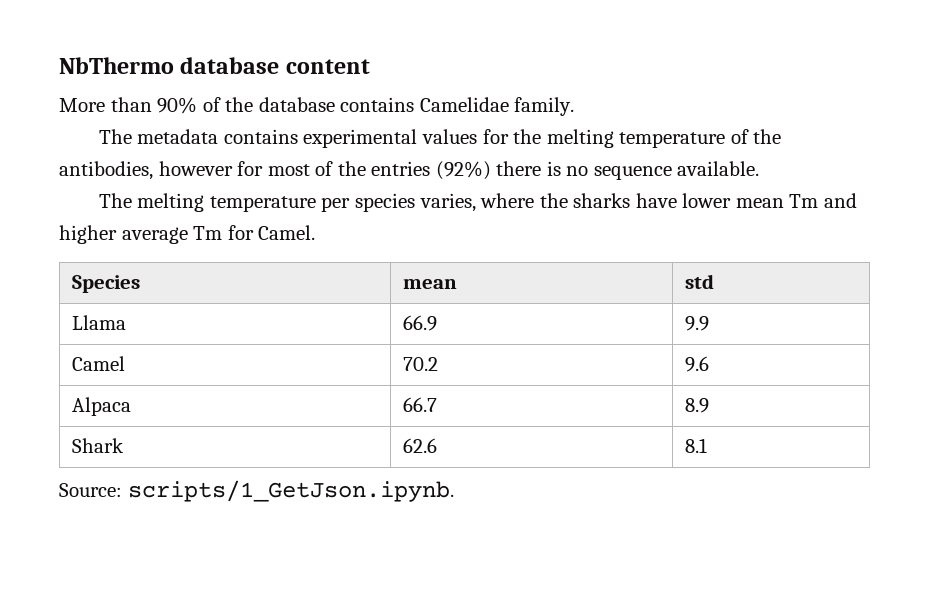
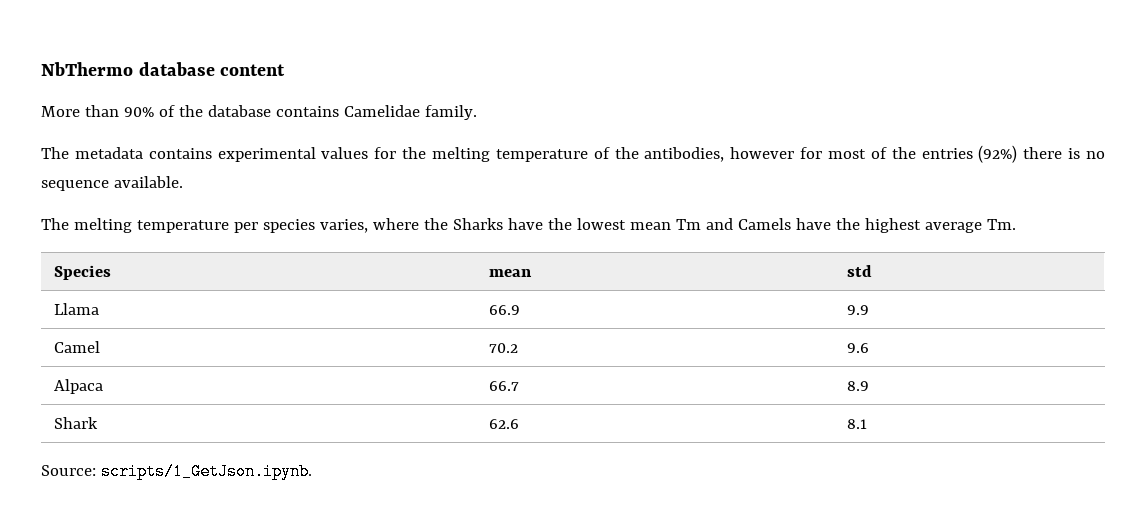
- The melting temperature per species varies, where the sharks have lower mean Tm and higher average Tm for Camel.
+ The melting temperature per species varies, where the Sharks have the lowest mean Tm and Camels have the highest average Tm.

